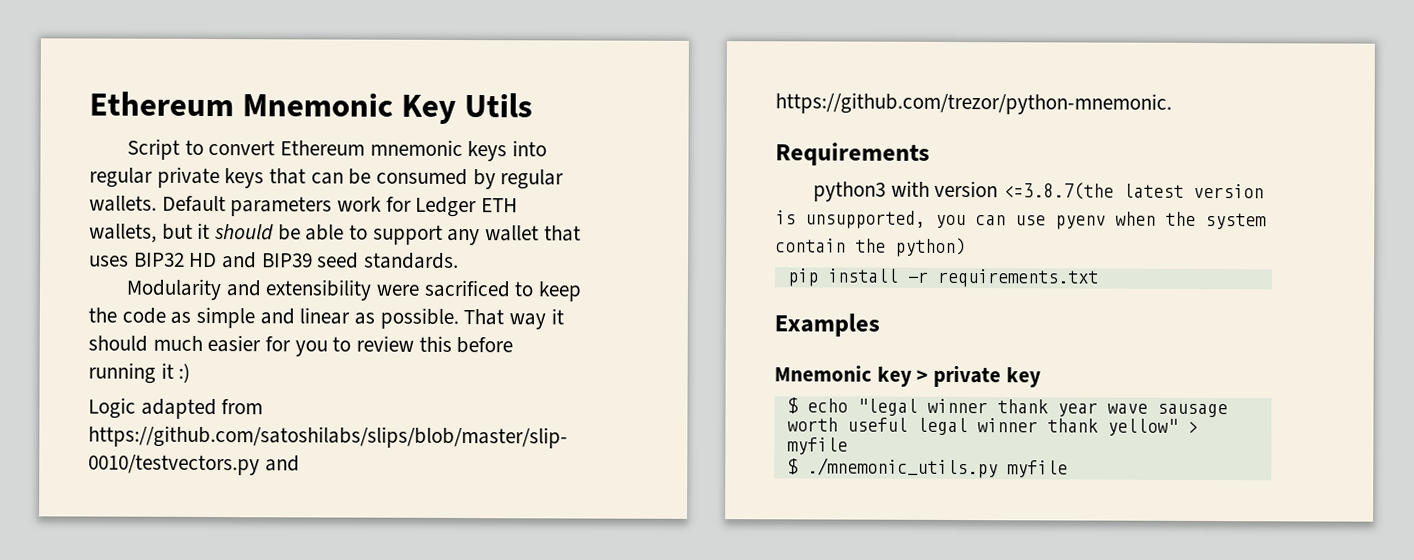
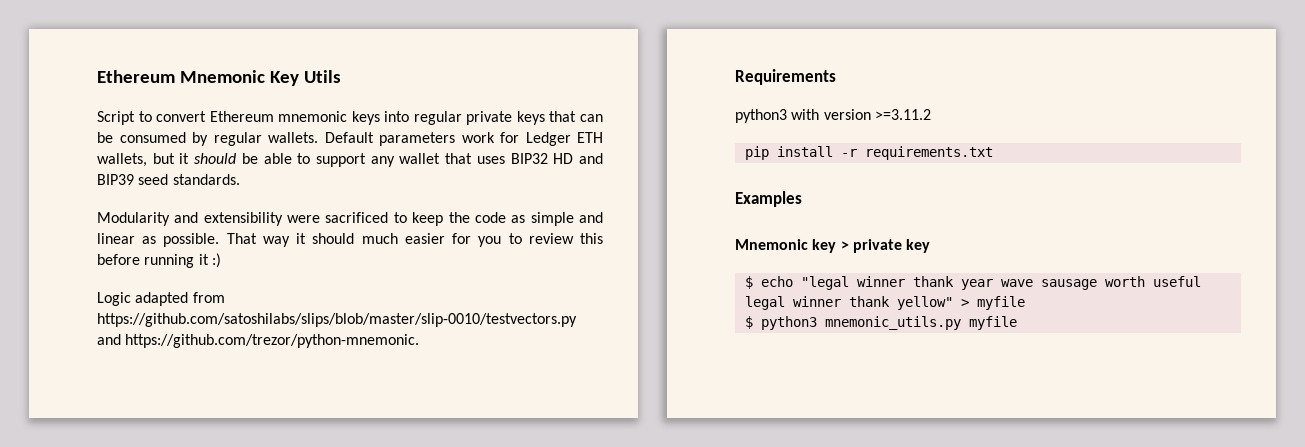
- python3 with version <=3.8.7(the latest version is unsupported, you can use pyenv when the system contain the python)
+ python3 with version >=3.11.2
- $ ./mnemonic_utils.py myfile
+ $ python3 mnemonic_utils.py myfile

